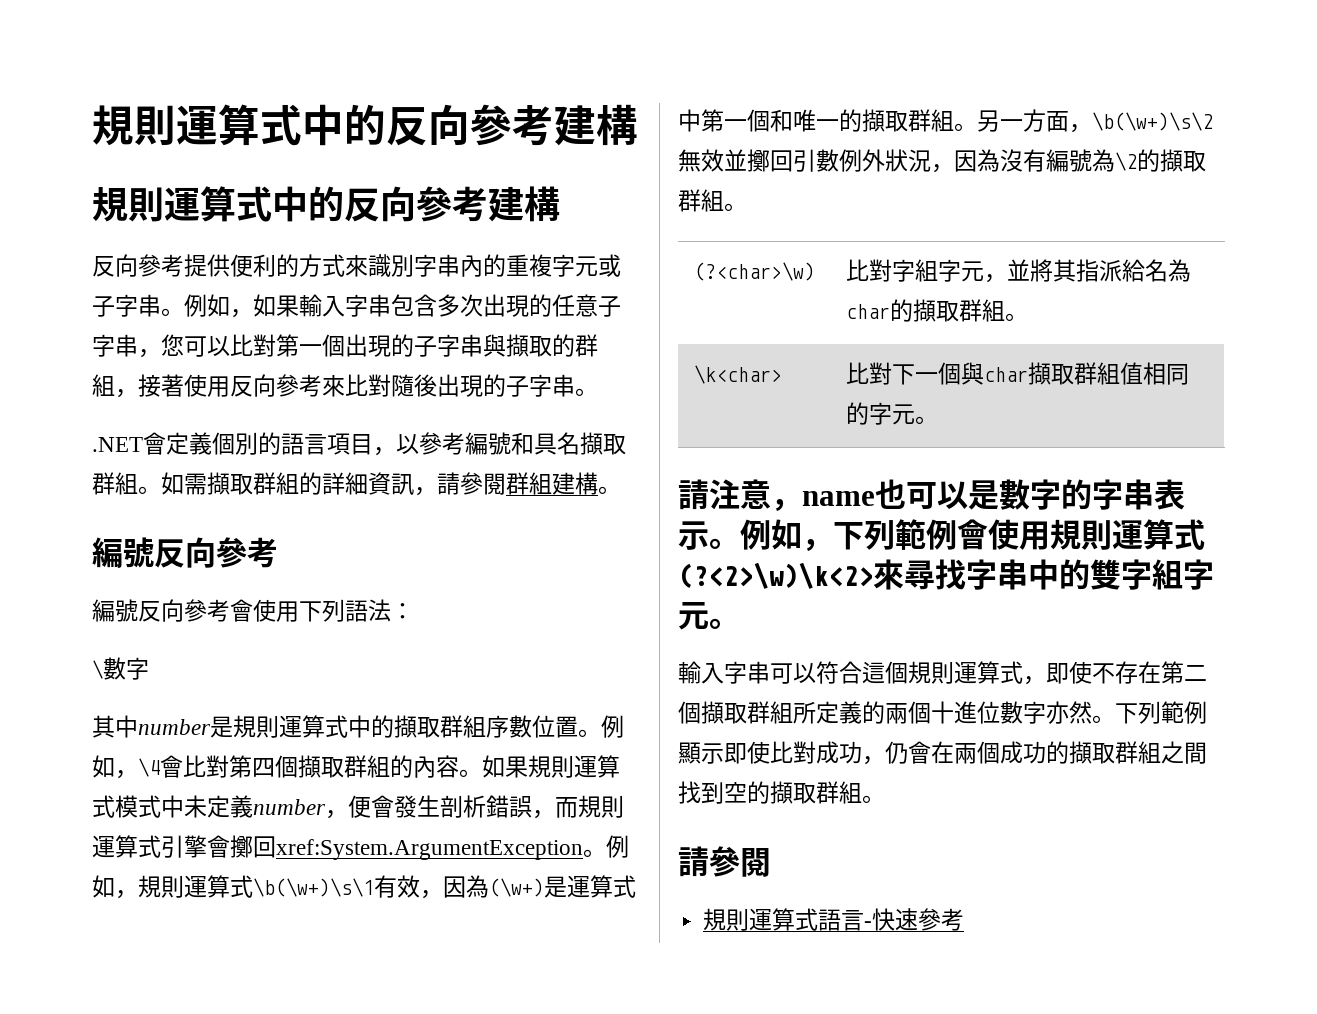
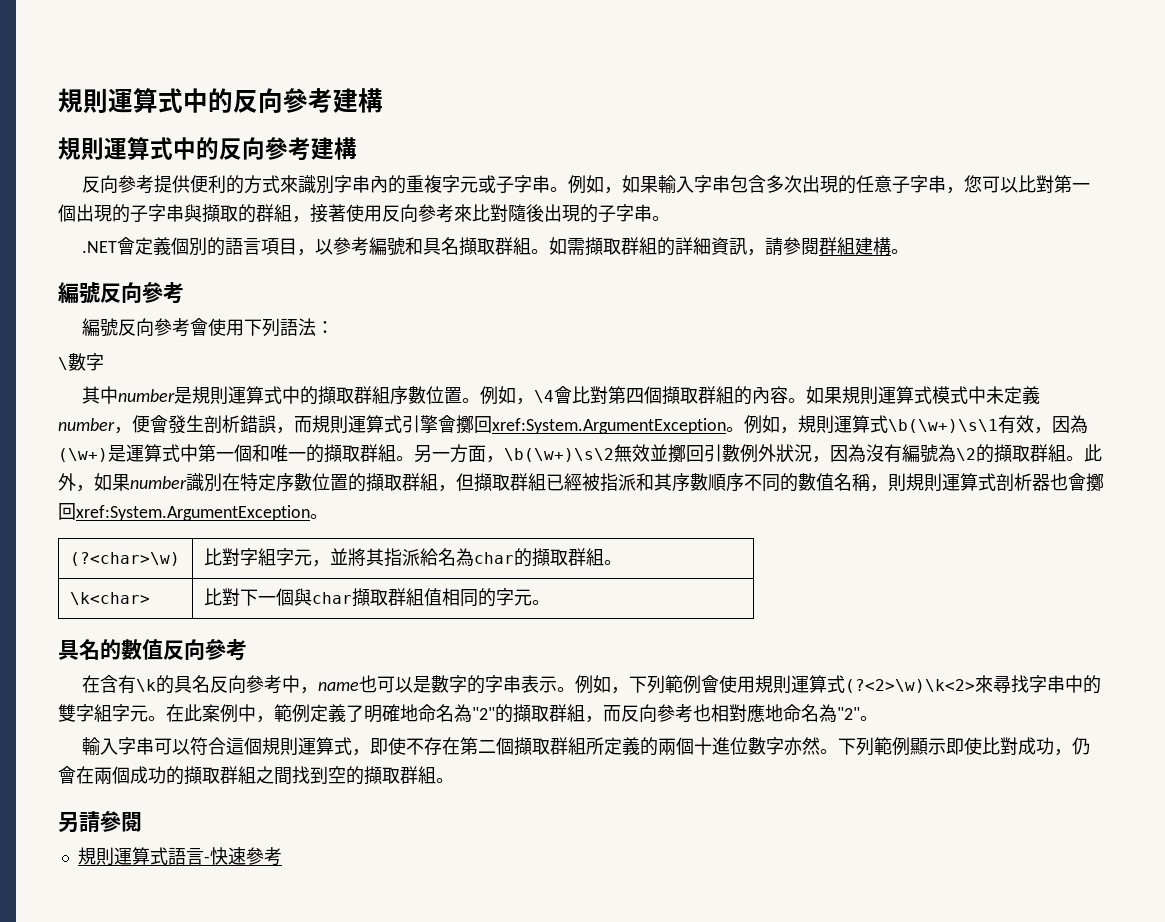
+ 此外，如果number識別在特定序數位置的擷取群組，但擷取群組已經被指派和其序數順序不同的數值名稱，則規則運算式剖析器也會擲回xref:System.ArgumentException。
- 請注意，name也可以是數字的字串表示。
+ 具名的數值反向參考
+ 在含有\k的具名反向參考中，name也可以是數字的字串表示。
+ 在此案例中，範例定義了明確地命名為"2"的擷取群組，而反向參考也相對應地命名為"2"。
  下列範例顯示即使比對成功，仍會在兩個成功的擷取群組之間找到空的擷取群組。
- 請參閱
+ 另請參閱

